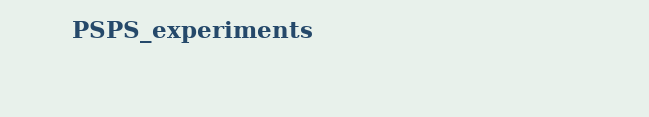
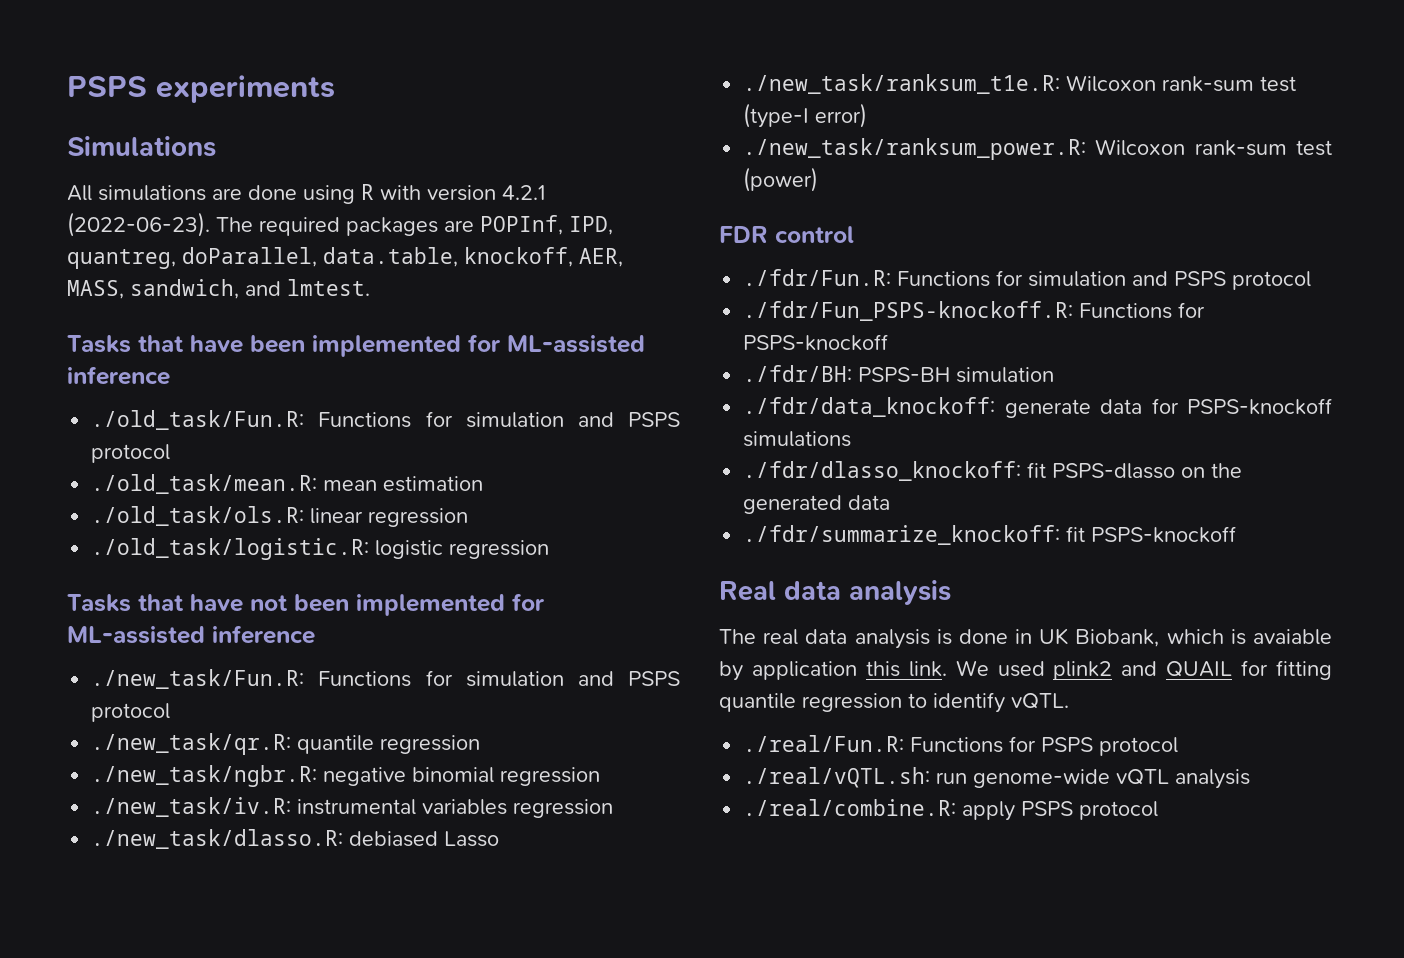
- PSPS_experiments
+ PSPS experiments
+ Simulations
+ All simulations are done using R with version 4.2.1 (2022-06-23). The required packages are POPInf, IPD, quantreg, doParallel, data.table, knockoff, AER, MASS, sandwich, and lmtest.
+ Tasks that have been implemented for ML-assisted inference
+ ./old_task/Fun.R: Functions for simulation and PSPS protocol
+ ./old_task/mean.R: mean estimation
+ ./old_task/ols.R: linear regression
+ ./old_task/logistic.R: logistic regression
+ Tasks that have not been implemented for ML-assisted inference
+ ./new_task/Fun.R: Functions for simulation and PSPS protocol
+ ./new_task/qr.R: quantile regression
+ ./new_task/ngbr.R: negative binomial regression
+ ./new_task/iv.R: instrumental variables regression
+ ./new_task/dlasso.R: debiased Lasso
+ ./new_task/ranksum_t1e.R: Wilcoxon rank-sum test (type-I error)
+ ./new_task/ranksum_power.R: Wilcoxon rank-sum test (power)
+ FDR control
+ ./fdr/Fun.R: Functions for simulation and PSPS protocol
+ ./fdr/Fun_PSPS-knockoff.R: Functions for PSPS-knockoff
+ ./fdr/BH: PSPS-BH simulation
+ ./fdr/data_knockoff: generate data for PSPS-knockoff simulations
+ ./fdr/dlasso_knockoff: fit PSPS-dlasso on the generated data
+ ./fdr/summarize_knockoff: fit PSPS-knockoff
+ Real data analysis
+ The real data analysis is done in UK Biobank, which is avaiable by application this link. We used plink2 and QUAIL for fitting quantile regression to identify vQTL.
+ ./real/Fun.R: Functions for PSPS protocol
+ ./real/vQTL.sh: run genome-wide vQTL analysis
+ ./real/combine.R: apply PSPS protocol

